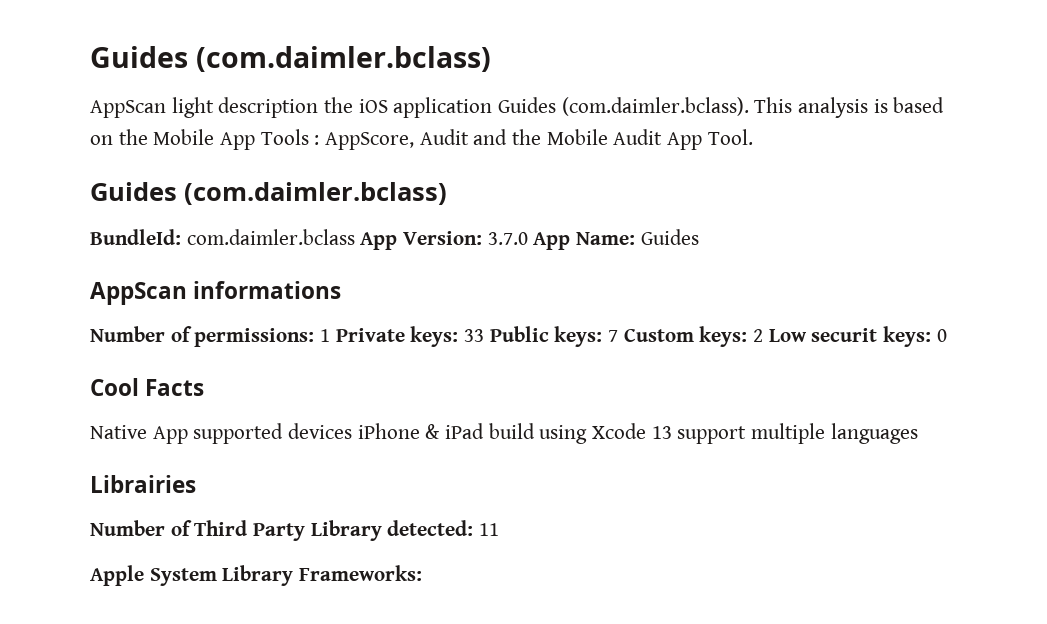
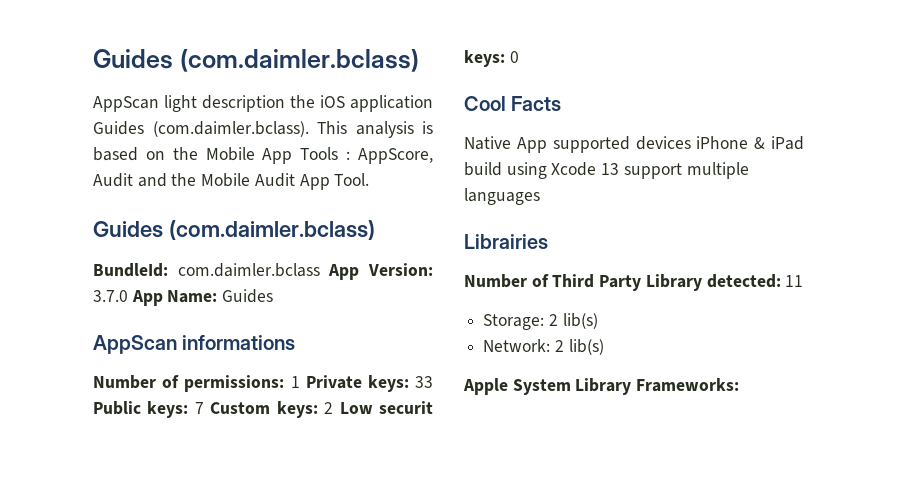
+ Storage: 2 lib(s)
+ Network: 2 lib(s)

